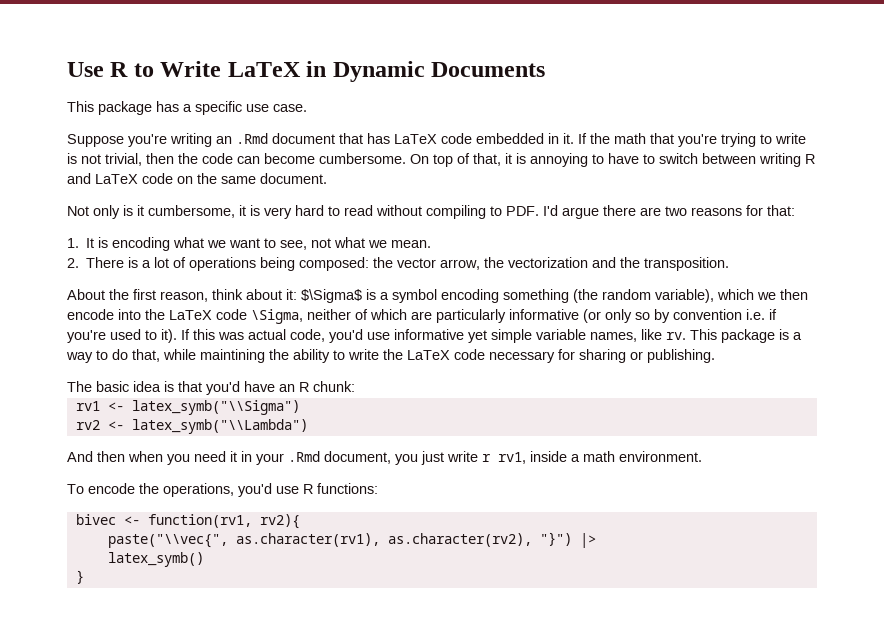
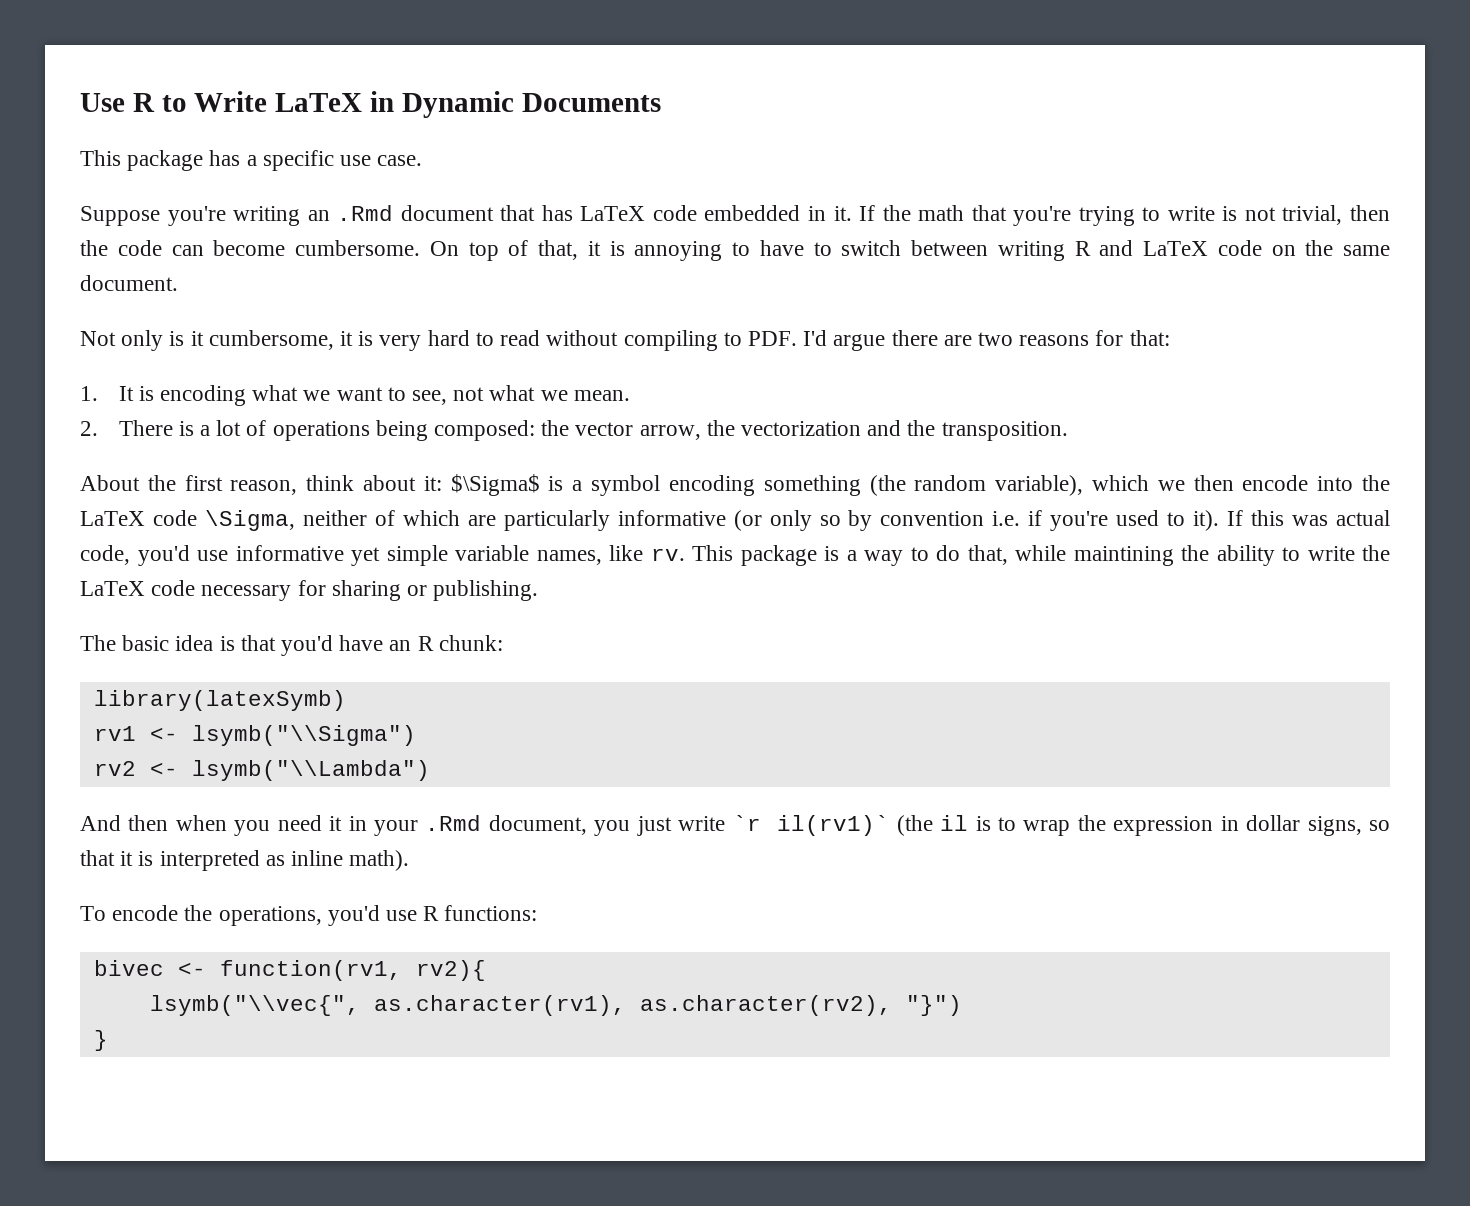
+ library(latexSymb)
- rv1 <- latex_symb("\\Sigma")
+ rv1 <- lsymb("\\Sigma")
- rv2 <- latex_symb("\\Lambda")
+ rv2 <- lsymb("\\Lambda")
- And then when you need it in your .Rmd document, you just write r rv1, inside a math environment.
+ And then when you need it in your .Rmd document, you just write `r il(rv1)` (the il is to wrap the expression in dollar signs, so that it is interpreted as inline math).
- paste("\\vec{", as.character(rv1), as.character(rv2), "}") |>
- latex_symb()
+ lsymb("\\vec{", as.character(rv1), as.character(rv2), "}")

